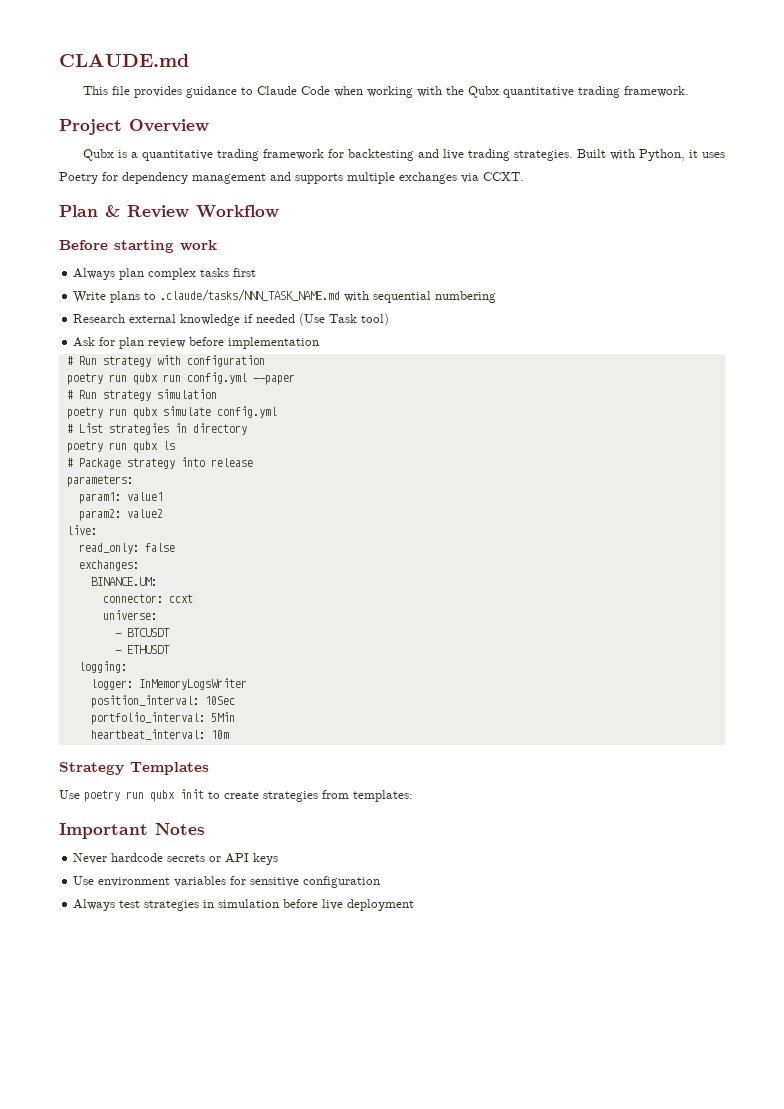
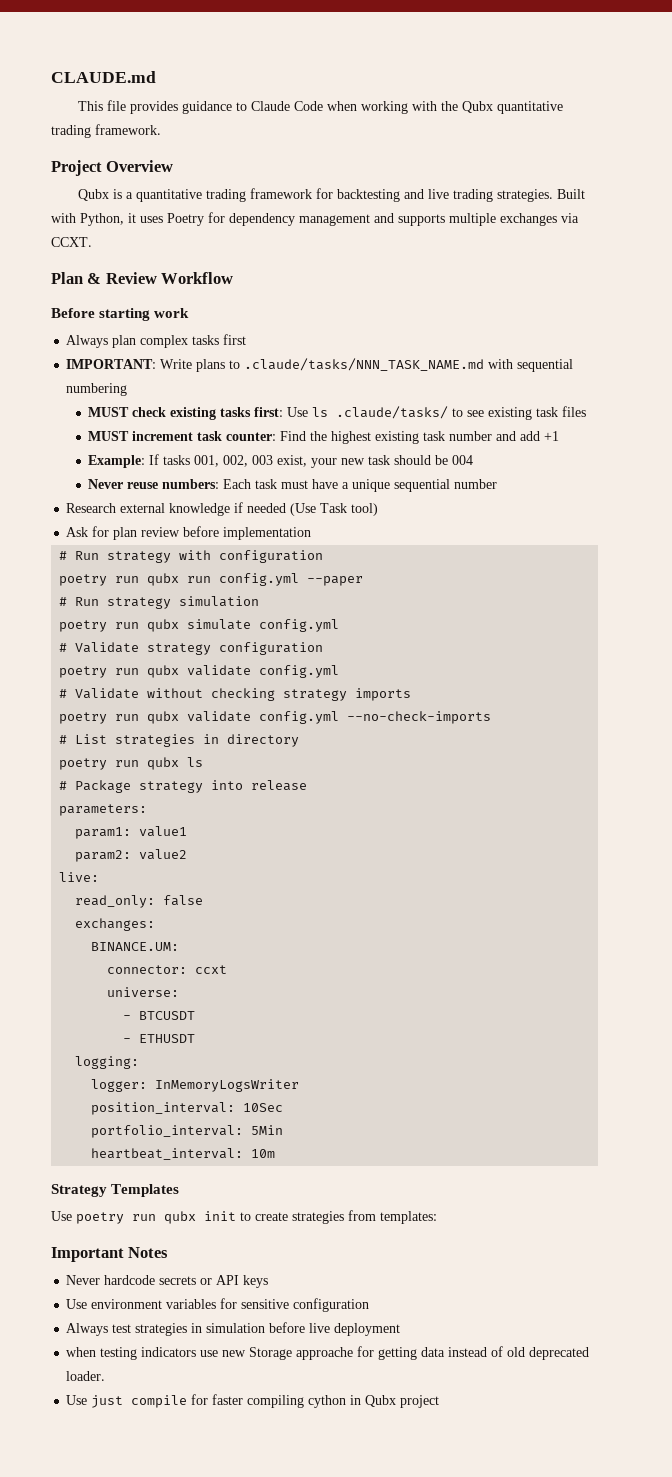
- Write plans to .claude/tasks/NNN_TASK_NAME.md with sequential numbering
+ IMPORTANT: Write plans to .claude/tasks/NNN_TASK_NAME.md with sequential numbering
+ MUST check existing tasks first: Use ls .claude/tasks/ to see existing task files
+ MUST increment task counter: Find the highest existing task number and add +1
+ Example: If tasks 001, 002, 003 exist, your new task should be 004
+ Never reuse numbers: Each task must have a unique sequential number
+ # Validate strategy configuration
+ poetry run qubx validate config.yml
+ # Validate without checking strategy imports
+ poetry run qubx validate config.yml --no-check-imports
+ when testing indicators use new Storage approache for getting data instead of old deprecated loader.
+ Use just compile for faster compiling cython in Qubx project

